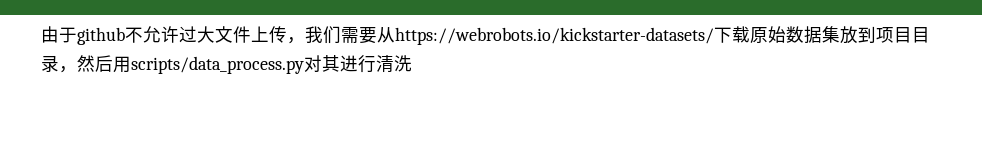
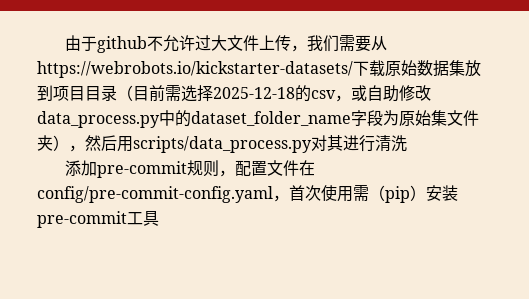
- 由于github不允许过大文件上传，我们需要从https://webrobots.io/kickstarter-datasets/下载原始数据集放到项目目录，然后用scripts/data_process.py对其进行清洗
+ 由于github不允许过大文件上传，我们需要从https://webrobots.io/kickstarter-datasets/下载原始数据集放到项目目录（目前需选择2025-12-18的csv，或自助修改data_process.py中的dataset_folder_name字段为原始集文件夹），然后用scripts/data_process.py对其进行清洗
+ 添加pre-commit规则，配置文件在config/pre-commit-config.yaml，首次使用需（pip）安装pre-commit工具

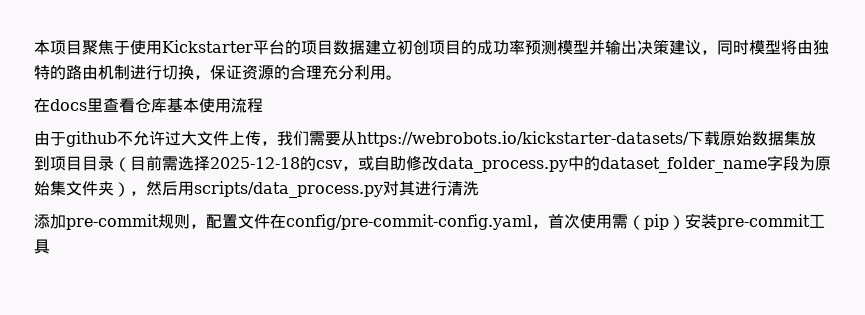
+ 本项目聚焦于使用Kickstarter平台的项目数据建立初创项目的成功率预测模型并输出决策建议，同时模型将由独特的路由机制进行切换，保证资源的合理充分利用。
+ 在docs里查看仓库基本使用流程

